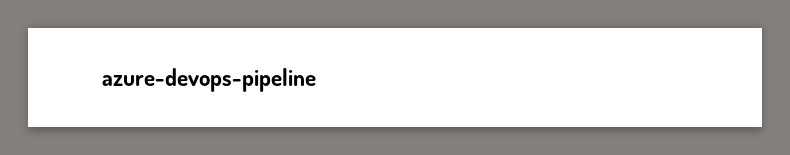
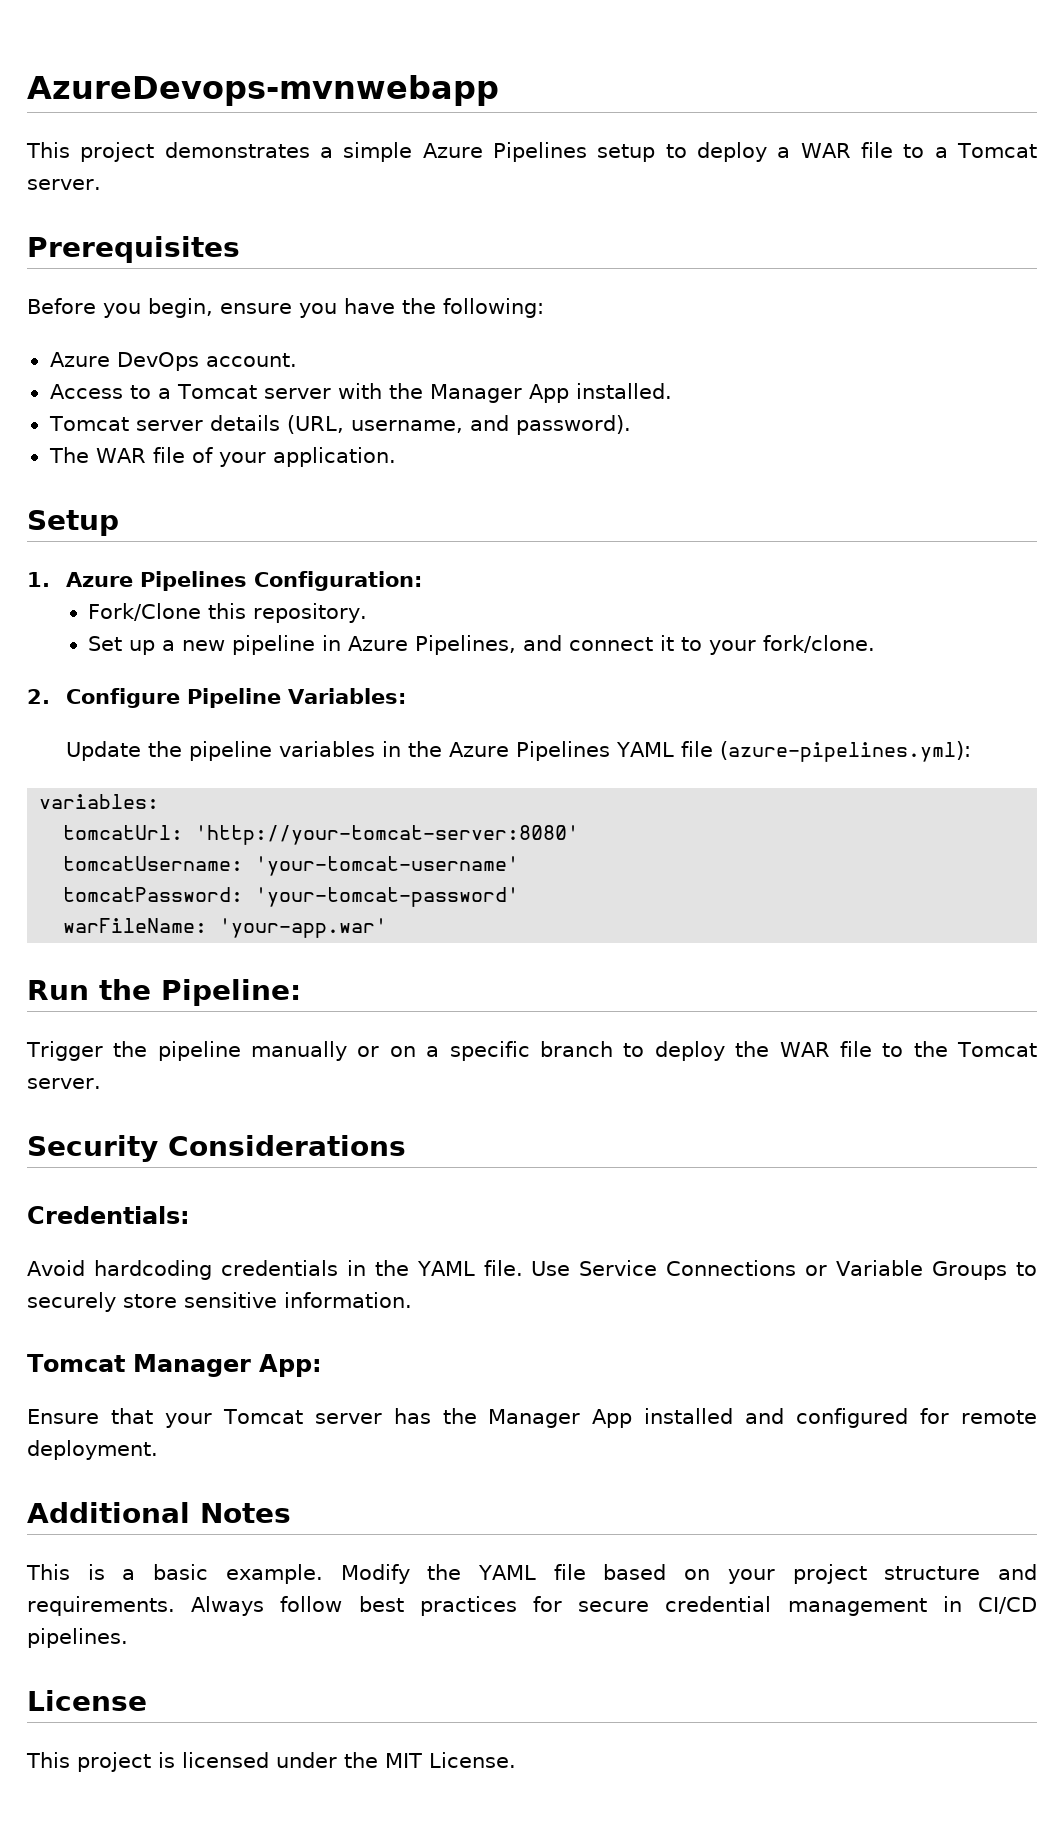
- azure-devops-pipeline
+ AzureDevops-mvnwebapp
+ This project demonstrates a simple Azure Pipelines setup to deploy a WAR file to a Tomcat server.
+ Prerequisites
+ Before you begin, ensure you have the following:
+ Azure DevOps account.
+ Access to a Tomcat server with the Manager App installed.
+ Tomcat server details (URL, username, and password).
+ The WAR file of your application.
+ Setup
+ 1. Azure Pipelines Configuration:
+ Fork/Clone this repository.
+ Set up a new pipeline in Azure Pipelines, and connect it to your fork/clone.
+ 2. Configure Pipeline Variables:
+ Update the pipeline variables in the Azure Pipelines YAML file (azure-pipelines.yml):
+ variables:
+ tomcatUrl: 'http://your-tomcat-server:8080'
+ tomcatUsername: 'your-tomcat-username'
+ tomcatPassword: 'your-tomcat-password'
+ warFileName: 'your-app.war'
+ Run the Pipeline:
+ Trigger the pipeline manually or on a specific branch to deploy the WAR file to the Tomcat server.
+ Security Considerations
+ Credentials:
+ Avoid hardcoding credentials in the YAML file. Use Service Connections or Variable Groups to securely store sensitive information.
+ Tomcat Manager App:
+ Ensure that your Tomcat server has the Manager App installed and configured for remote deployment.
+ Additional Notes
+ This is a basic example. Modify the YAML file based on your project structure and requirements. Always follow best practices for secure credential management in CI/CD pipelines.
+ License
+ This project is licensed under the MIT License.

